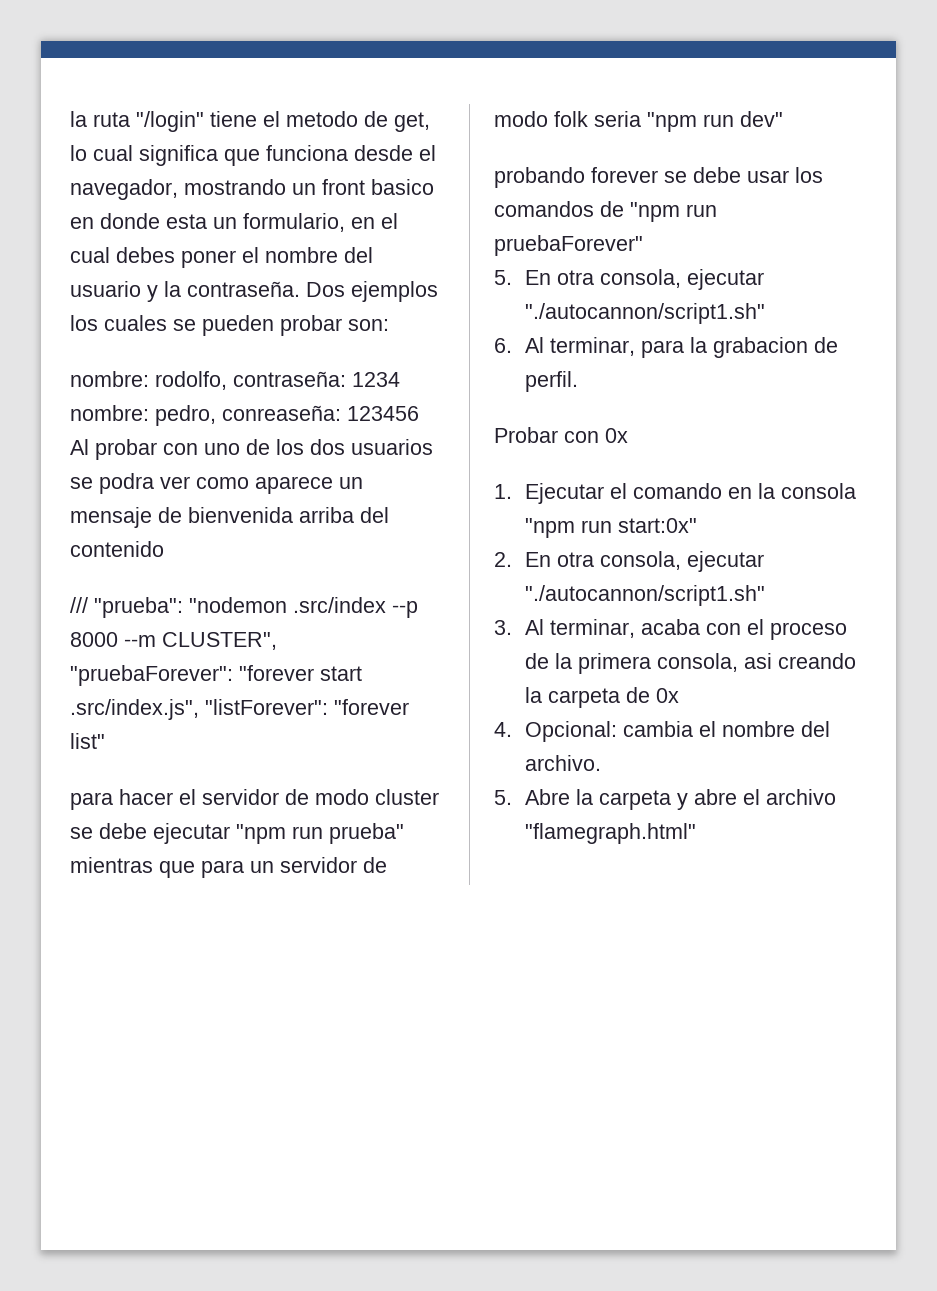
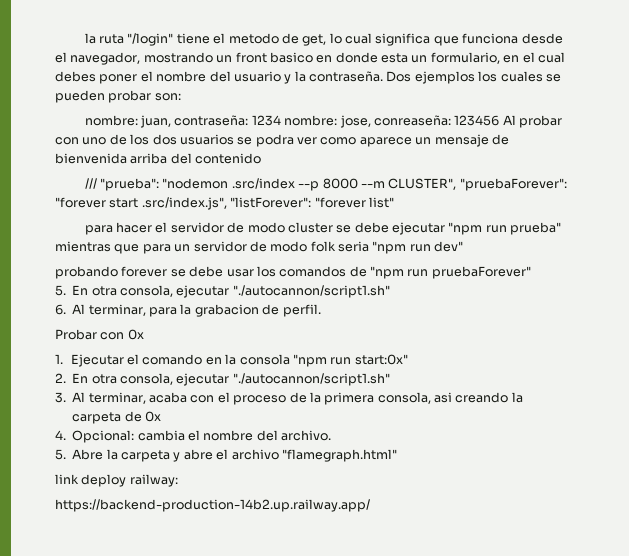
- nombre: rodolfo, contraseña: 1234 nombre: pedro, conreaseña: 123456 Al probar con uno de los dos usuarios se podra ver como aparece un mensaje de bienvenida arriba del contenido
+ nombre: juan, contraseña: 1234 nombre: jose, conreaseña: 123456 Al probar con uno de los dos usuarios se podra ver como aparece un mensaje de bienvenida arriba del contenido
+ link deploy railway:
+ https://backend-production-14b2.up.railway.app/

